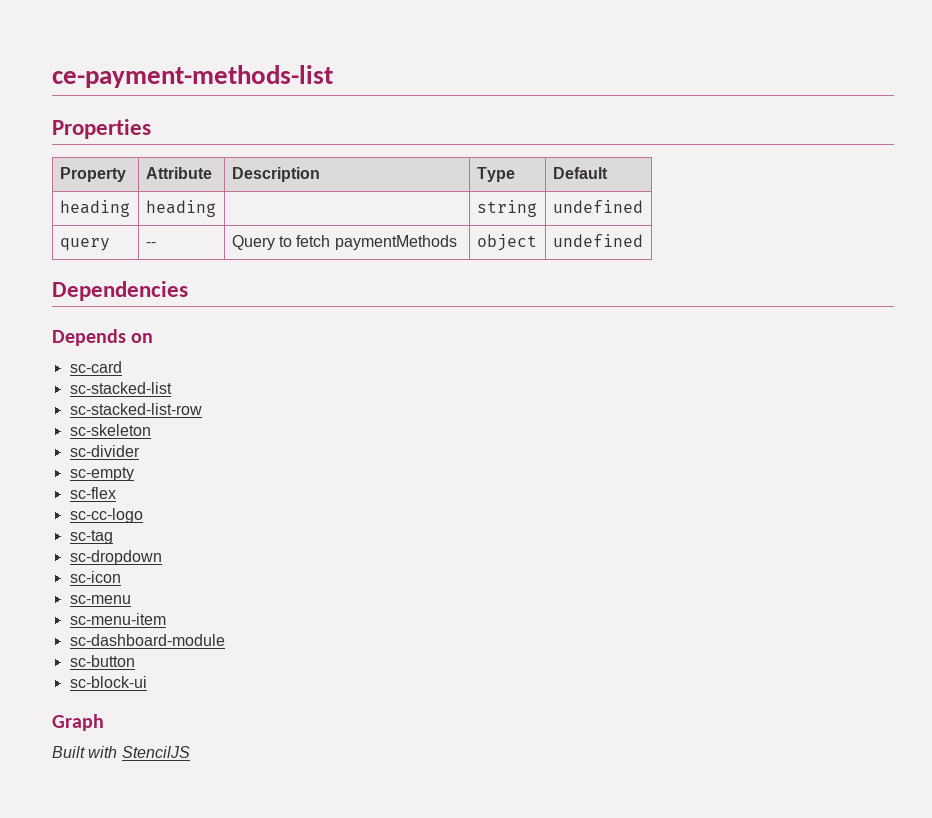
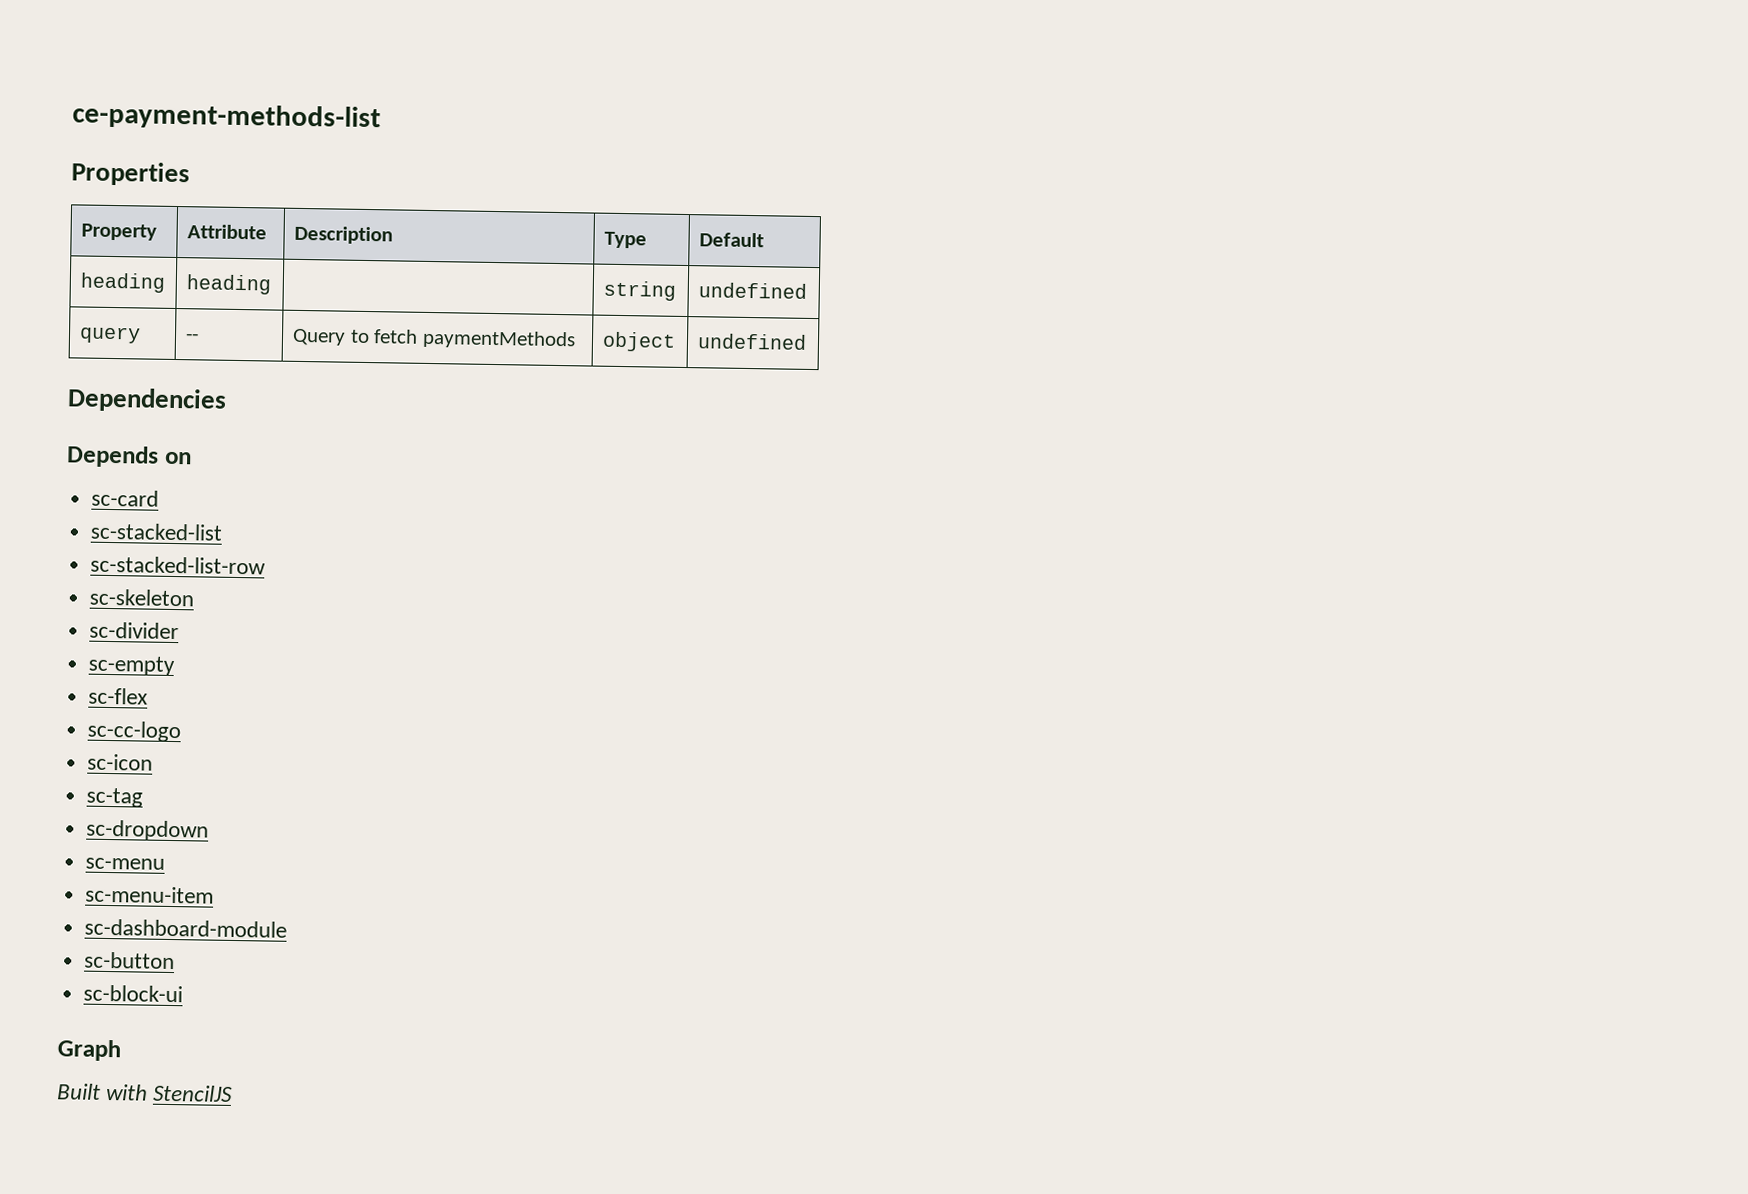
+ sc-icon
- sc-icon

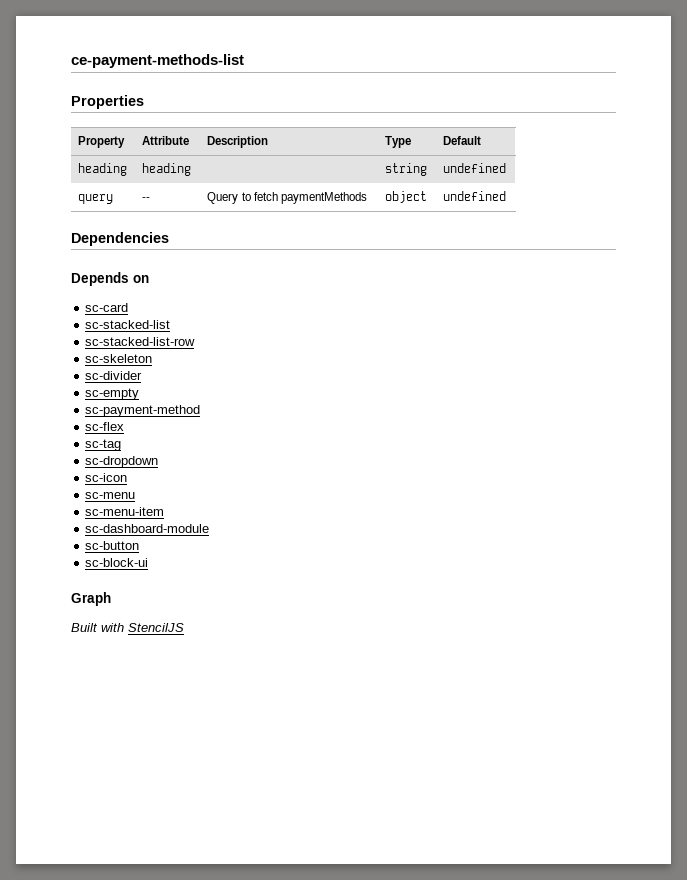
+ sc-payment-method
- sc-cc-logo
- sc-icon
+ sc-icon

